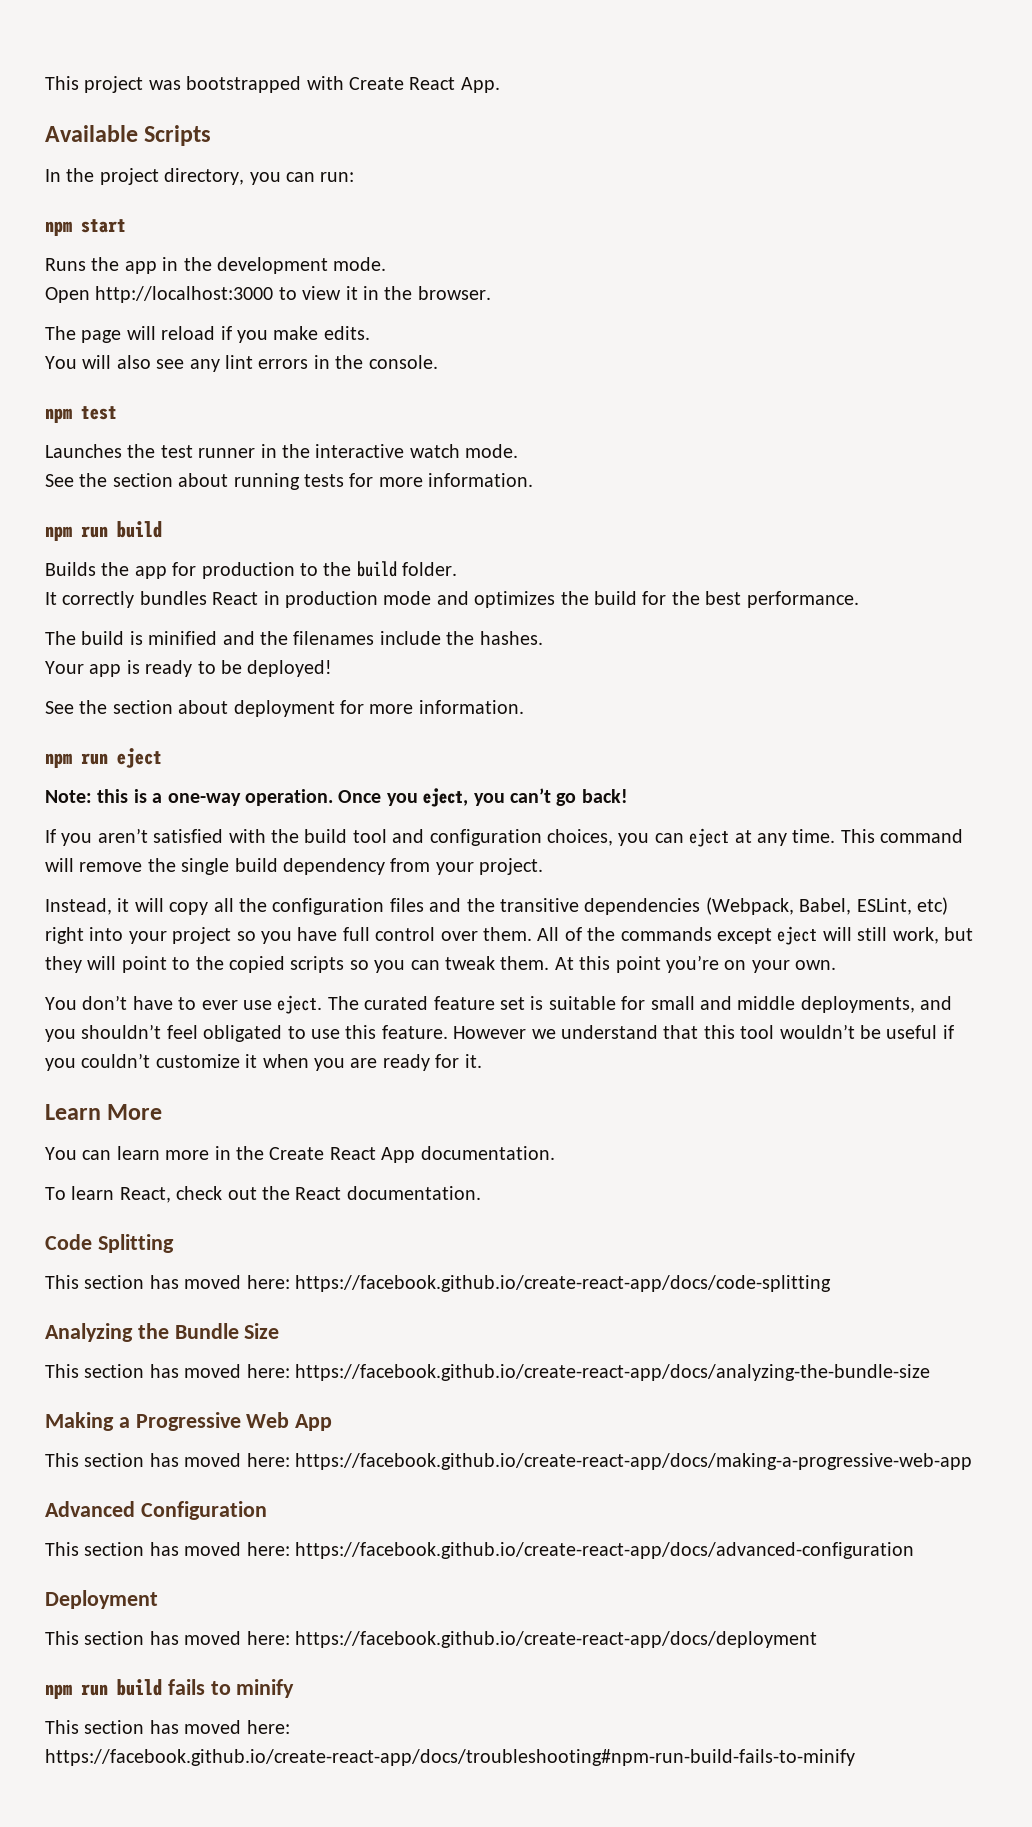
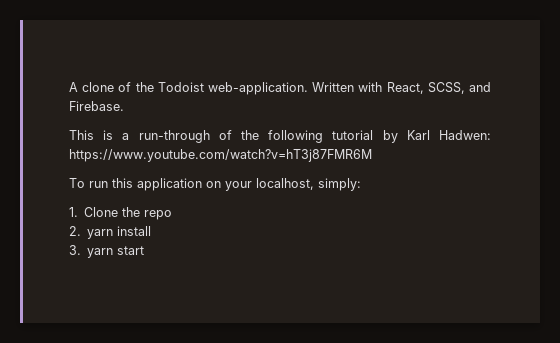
- This project was bootstrapped with Create React App.
- Available Scripts
- In the project directory, you can run:
- npm start
- Runs the app in the development mode.
- Open http://localhost:3000 to view it in the browser.
- The page will reload if you make edits.
- You will also see any lint errors in the console.
- npm test
- Launches the test runner in the interactive watch mode.
- See the section about running tests for more information.
- npm run build
- Builds the app for production to the build folder.
- It correctly bundles React in production mode and optimizes the build for the best performance.
- The build is minified and the filenames include the hashes.
- Your app is ready to be deployed!
- See the section about deployment for more information.
- npm run eject
- Note: this is a one-way operation. Once you eject, you can’t go back!
- If you aren’t satisfied with the build tool and configuration choices, you can eject at any time. This command will remove the single build dependency from your project.
- Instead, it will copy all the configuration files and the transitive dependencies (Webpack, Babel, ESLint, etc) right into your project so you have full control over them. All of the commands except eject will still work, but they will point to the copied scripts so you can tweak them. At this point you’re on your own.
- You don’t have to ever use eject. The curated feature set is suitable for small and middle deployments, and you shouldn’t feel obligated to use this feature. However we understand that this tool wouldn’t be useful if you couldn’t customize it when you are ready for it.
- Learn More
- You can learn more in the Create React App documentation.
- To learn React, check out the React documentation.
- Code Splitting
- This section has moved here: https://facebook.github.io/create-react-app/docs/code-splitting
- Analyzing the Bundle Size
- This section has moved here: https://facebook.github.io/create-react-app/docs/analyzing-the-bundle-size
- Making a Progressive Web App
- This section has moved here: https://facebook.github.io/create-react-app/docs/making-a-progressive-web-app
- Advanced Configuration
- This section has moved here: https://facebook.github.io/create-react-app/docs/advanced-configuration
- Deployment
- This section has moved here: https://facebook.github.io/create-react-app/docs/deployment
- npm run build fails to minify
- This section has moved here: https://facebook.github.io/create-react-app/docs/troubleshooting#npm-run-build-fails-to-minify
+ A clone of the Todoist web-application. Written with React, SCSS, and Firebase.
+ This is a run-through of the following tutorial by Karl Hadwen: https://www.youtube.com/watch?v=hT3j87FMR6M
+ To run this application on your localhost, simply:
+ 1. Clone the repo
+ 2. yarn install
+ 3. yarn start

